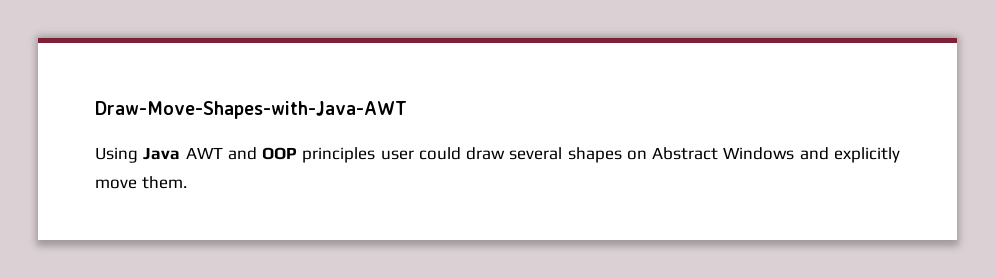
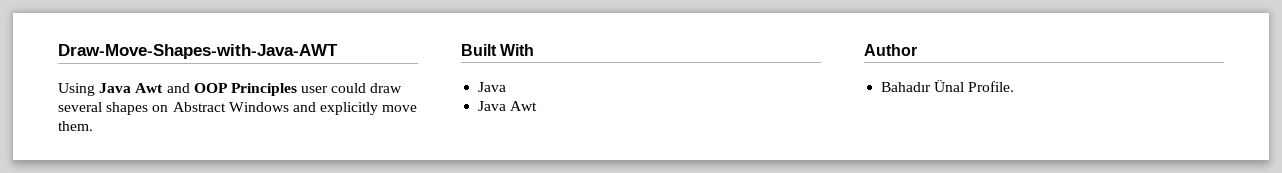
- Using Java AWT and OOP principles user could draw several shapes on Abstract Windows and explicitly move them.
+ Using Java Awt and OOP Principles user could draw several shapes on Abstract Windows and explicitly move them.
+ Built With
+ Java
+ Java Awt
+ Author
+ Bahadır Ünal Profile.

